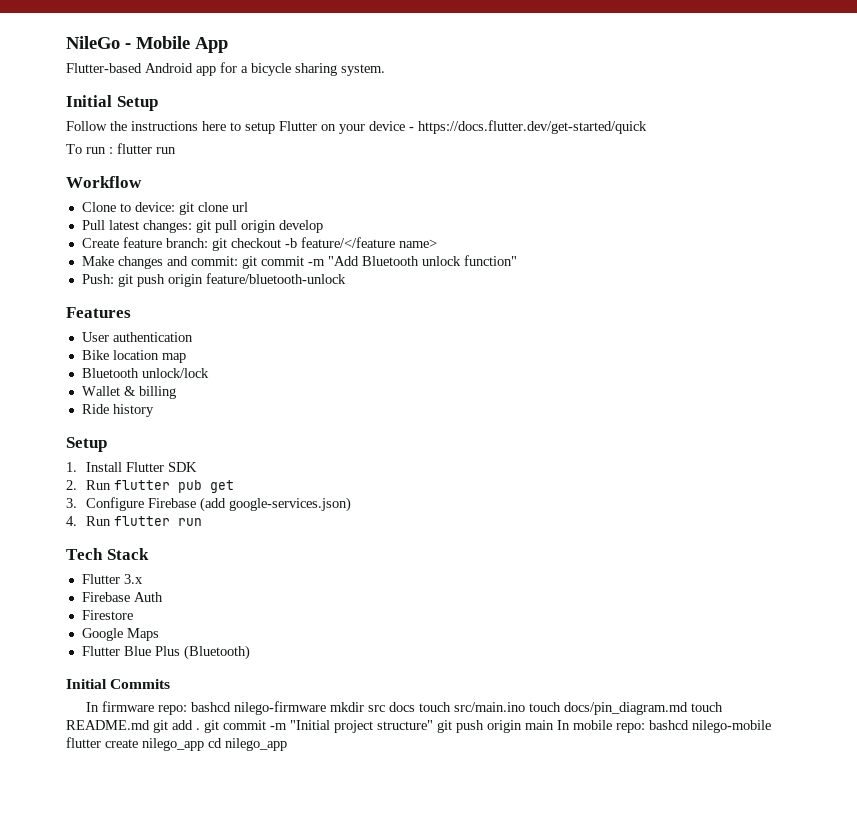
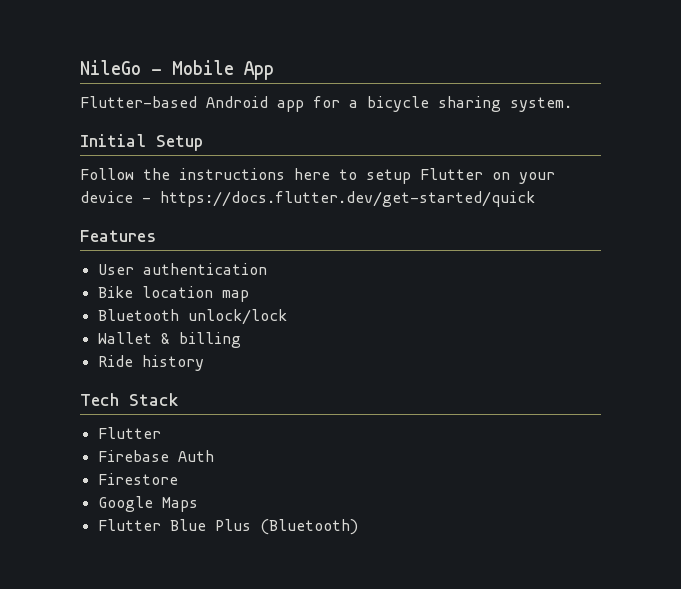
- To run : flutter run
- Workflow
- Clone to device: git clone url
- Pull latest changes: git pull origin develop
- Create feature branch: git checkout -b feature/</feature name>
- Make changes and commit: git commit -m "Add Bluetooth unlock function"
- Push: git push origin feature/bluetooth-unlock
  Ride history
- Setup
- 1. Install Flutter SDK
- 2. Run flutter pub get
- 3. Configure Firebase (add google-services.json)
- 4. Run flutter run
  Tech Stack
- Flutter 3.x
+ Flutter
- Initial Commits
- In firmware repo: bashcd nilego-firmware mkdir src docs touch src/main.ino touch docs/pin_diagram.md touch README.md git add . git commit -m "Initial project structure" git push origin main In mobile repo: bashcd nilego-mobile flutter create nilego_app cd nilego_app

